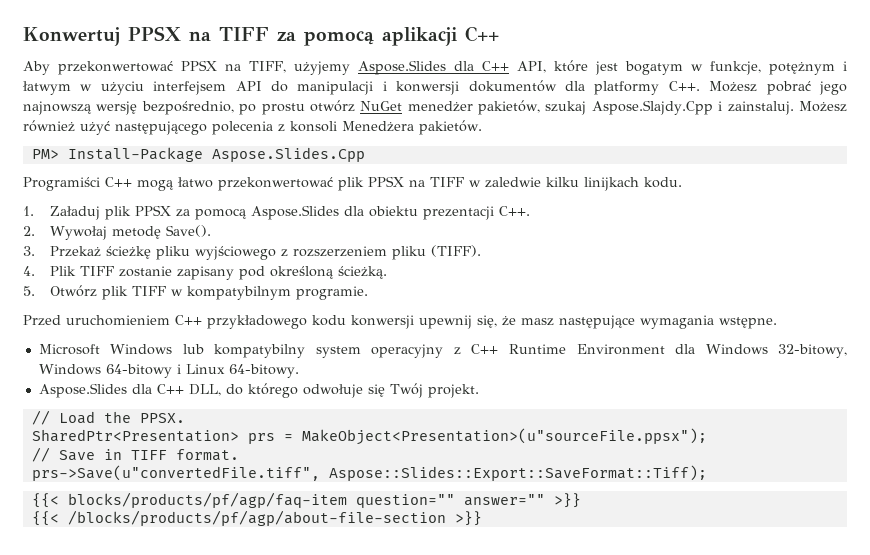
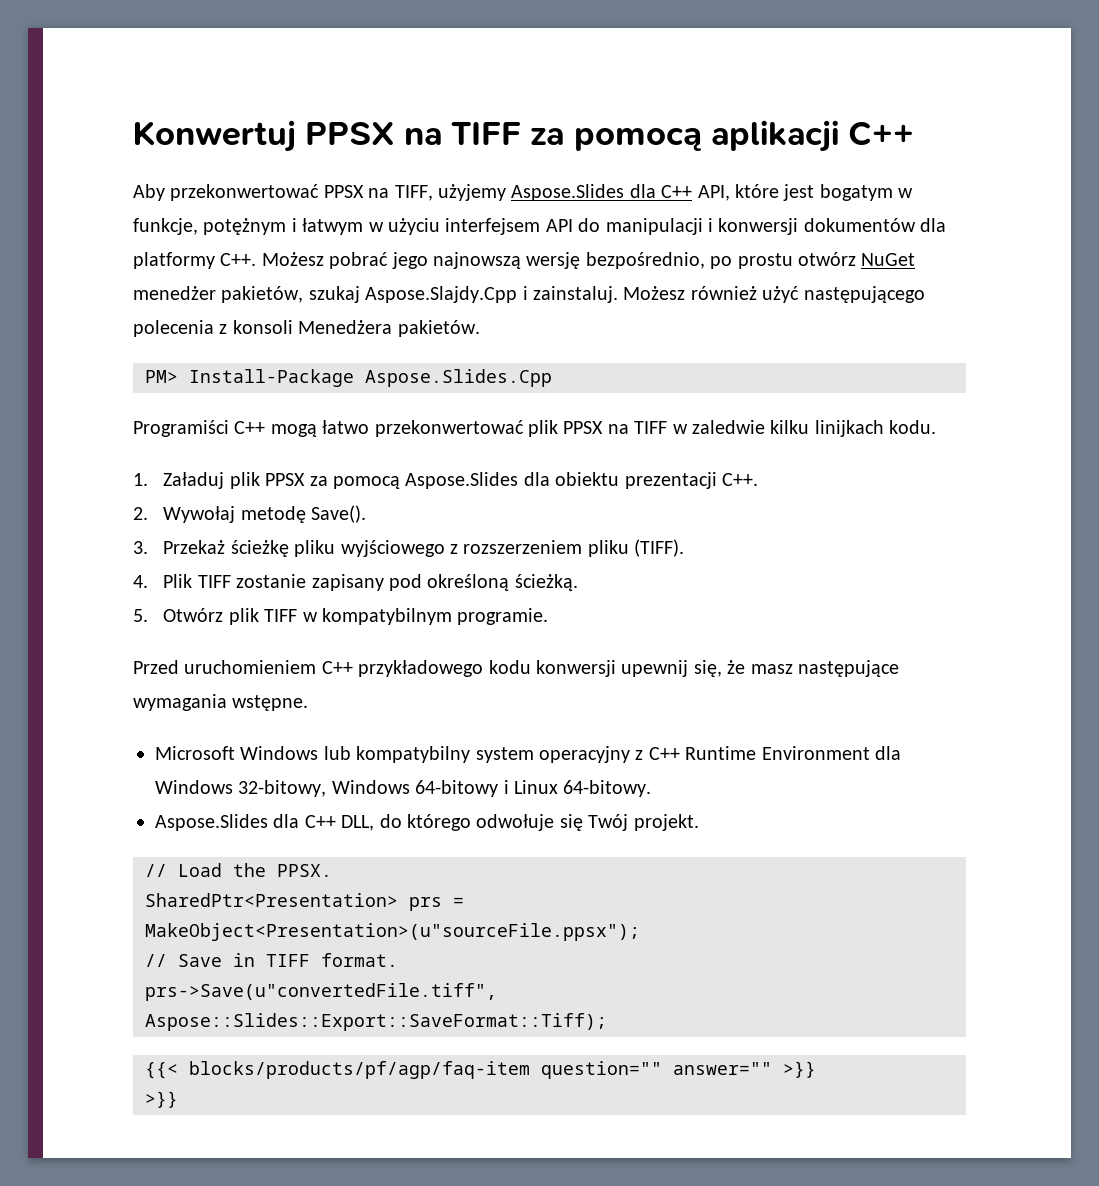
  {{< blocks/products/pf/agp/faq-item question="" answer="" >}}
- {{< /blocks/products/pf/agp/about-file-section >}}
+ >}}

